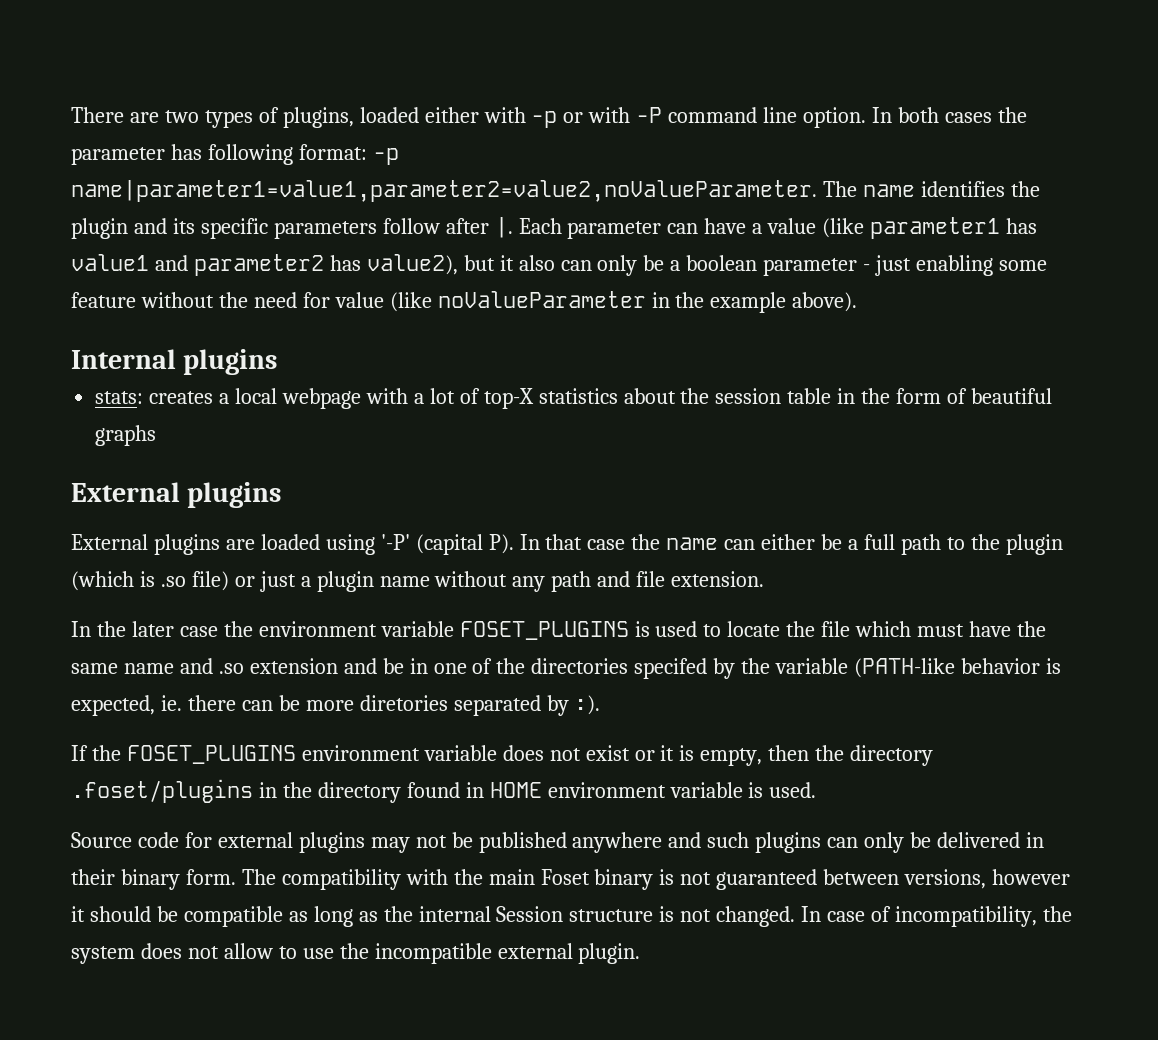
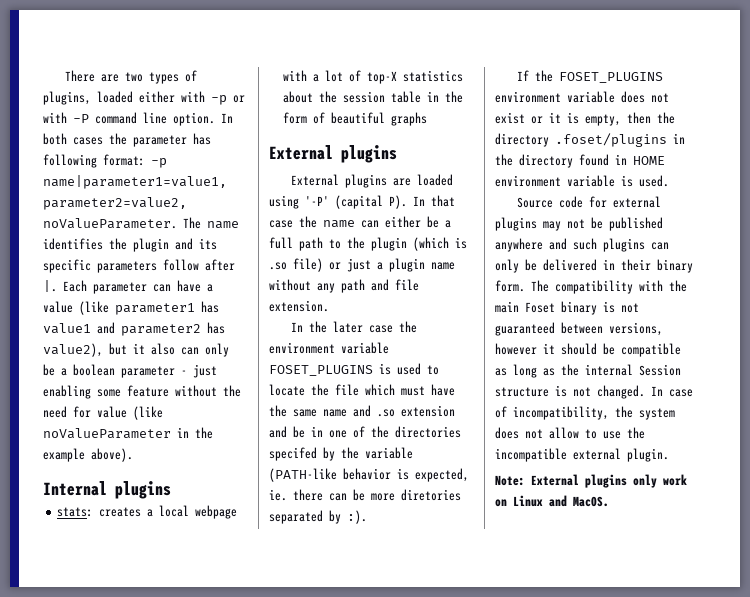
+ Note: External plugins only work on Linux and MacOS.

